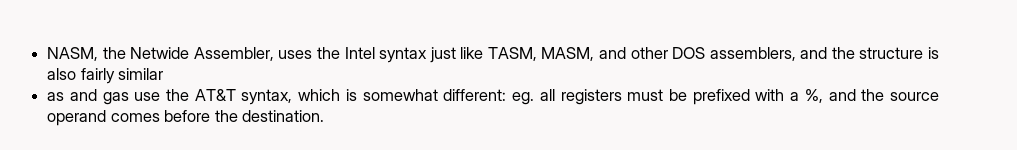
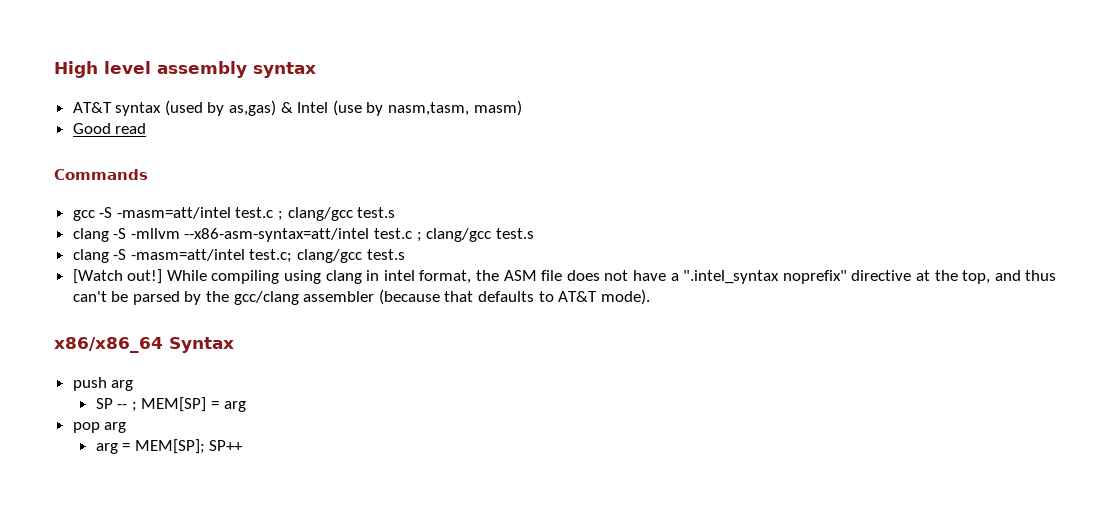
- NASM, the Netwide Assembler, uses the Intel syntax just like TASM, MASM, and other DOS assemblers, and the structure is also fairly similar
- as and gas use the AT&T syntax, which is somewhat different: eg. all registers must be prefixed with a %, and the source operand comes before the destination.
+ High level assembly syntax
+ AT&T syntax (used by as,gas) & Intel (use by nasm,tasm, masm)
+ Good read
+ Commands
+ gcc -S -masm=att/intel test.c ; clang/gcc test.s
+ clang -S -mllvm --x86-asm-syntax=att/intel test.c ; clang/gcc test.s
+ clang -S -masm=att/intel test.c; clang/gcc test.s
+ [Watch out!] While compiling using clang in intel format, the ASM file does not have a ".intel_syntax noprefix" directive at the top, and thus can't be parsed by the gcc/clang assembler (because that defaults to AT&T mode).
+ x86/x86_64 Syntax
+ push arg
+ SP -- ; MEM[SP] = arg
+ pop arg
+ arg = MEM[SP]; SP++

